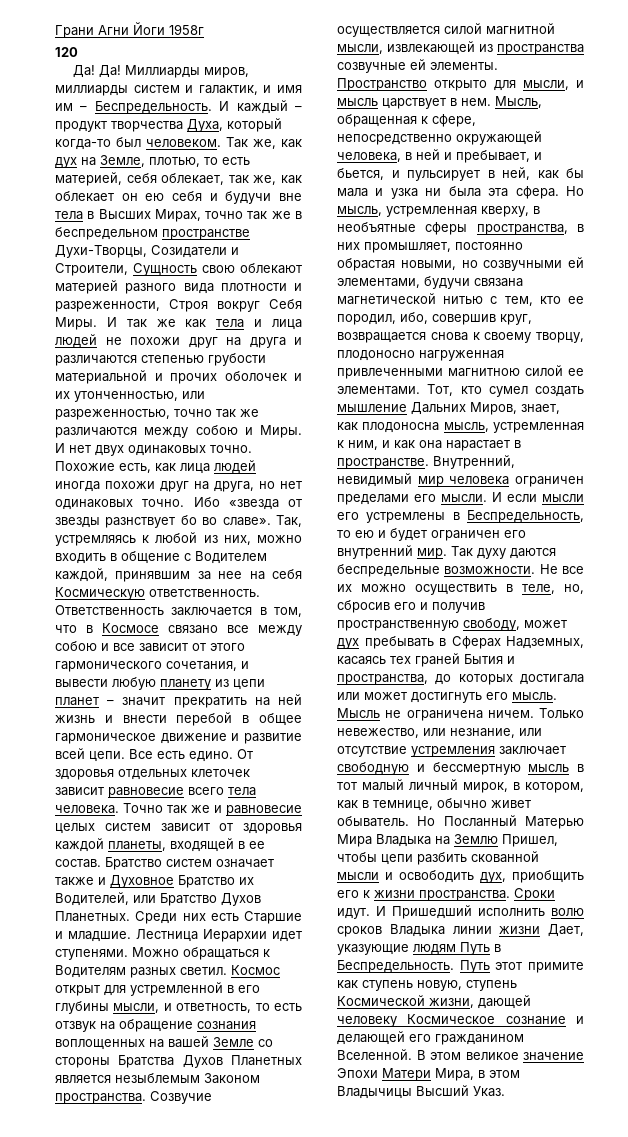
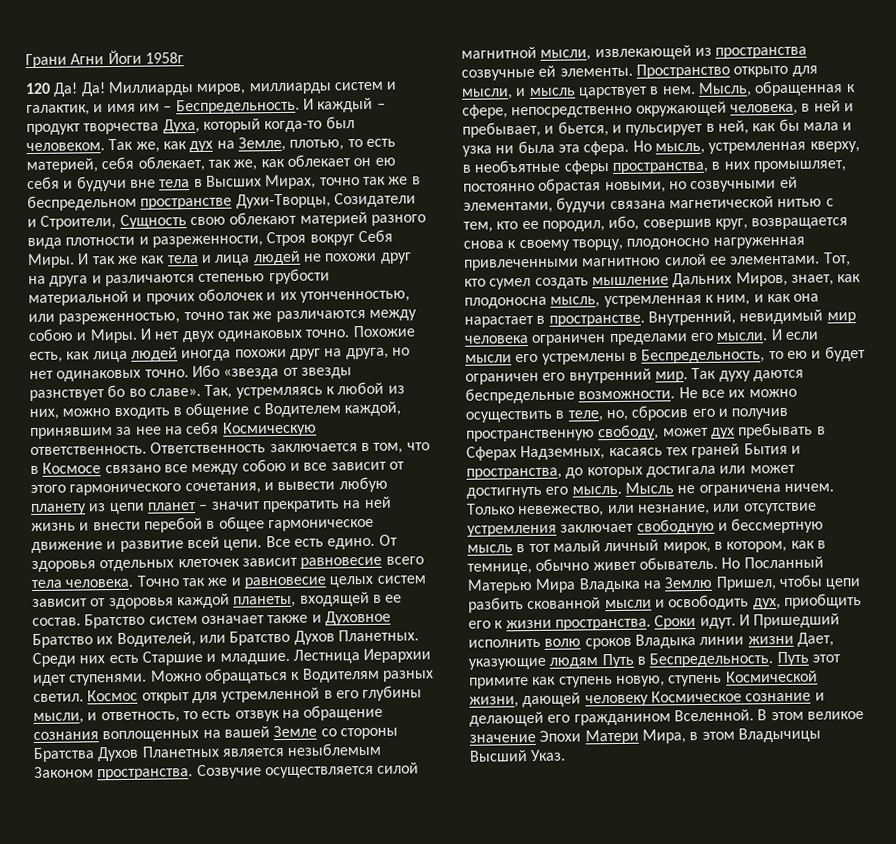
- 120
- Да!
+ 120 Да!

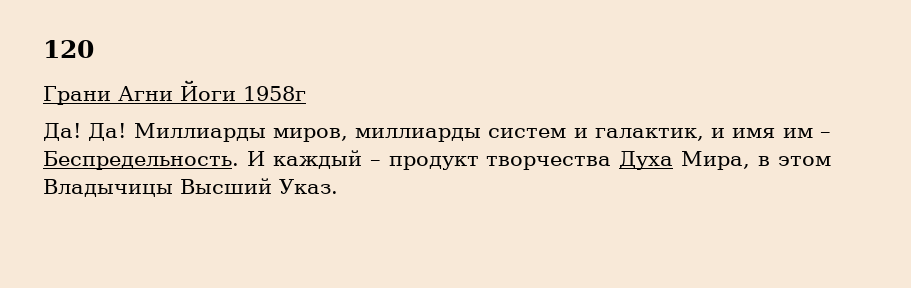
+ 120
  Грани Агни Йоги 1958г
- 120 Да!
+ Да!
- И каждый – продукт творчества Духа, который когда-то был человеком. Так же, как дух на Земле, плотью, то есть материей, себя облекает, так же, как облекает он ею себя и будучи вне тела в Высших Мирах, точно так же в беспредельном пространстве Духи-Творцы, Созидатели и Строители, Сущность свою облекают материей разного вида плотности и разреженности, Строя вокруг Себя Миры. И так же как тела и лица людей не похожи друг на друга и различаются степенью грубости материальной и прочих оболочек и их утонченностью, или разреженностью, точно так же различаются между собою и Миры. И нет двух одинаковых точно. Похожие есть, как лица людей иногда похожи друг на друга, но нет одинаковых точно. Ибо «звезда от звезды разнствует бо во славе». Так, устремляясь к любой из них, можно входить в общение с Водителем каждой, принявшим за нее на себя Космическую ответственность. Ответственность заключается в том, что в Космосе связано все между собою и все зависит от этого гармонического сочетания, и вывести любую планету из цепи планет – значит прекратить на ней жизнь и внести перебой в общее гармоническое движение и развитие всей цепи. Все есть едино. От здоровья отдельных клеточек зависит равновесие всего тела человека. Точно так же и равновесие целых систем зависит от здоровья каждой планеты, входящей в ее состав. Братство систем означает также и Духовное Братство их Водителей, или Братство Духов Планетных. Среди них есть Старшие и младшие. Лестница Иерархии идет ступенями. Можно обращаться к Водителям разных светил. Космос открыт для устремленной в его глубины мысли, и ответность, то есть отзвук на обращение сознания воплощенных на вашей Земле со стороны Братства Духов Планетных является незыблемым Законом пространства. Созвучие осуществляется силой магнитной мысли, извлекающей из пространства созвучные ей элементы. Пространство открыто для мысли, и мысль царствует в нем. Мысль, обращенная к сфере, непосредственно окружающей человека, в ней и пребывает, и бьется, и пульсирует в ней, как бы мала и узка ни была эта сфера. Но мысль, устремленная кверху, в необъятные сферы пространства, в них промышляет, постоянно обрастая новыми, но созвучными ей элементами, будучи связана магнетической нитью с тем, кто ее породил, ибо, совершив круг, возвращается снова к своему творцу, плодоносно нагруженная привлеченными магнитною силой ее элементами. Тот, кто сумел создать мышление Дальних Миров, знает, как плодоносна мысль, устремленная к ним, и как она нарастает в пространстве. Внутренний, невидимый мир человека ограничен пределами его мысли. И если мысли его устремлены в Беспредельность, то ею и будет ограничен его внутренний мир. Так духу даются беспредельные возможности. Не все их можно осуществить в теле, но, сбросив его и получив пространственную свободу, может дух пребывать в Сферах Надземных, касаясь тех граней Бытия и пространства, до которых достигала или может достигнуть его мысль. Мысль не ограничена ничем. Только невежество, или незнание, или отсутствие устремления заключает свободную и бессмертную мысль в тот малый личный мирок, в котором, как в темнице, обычно живет обыватель. Но Посланный Матерью Мира Владыка на Землю Пришел, чтобы цепи разбить скованной мысли и освободить дух, приобщить его к жизни пространства. Сроки идут. И Пришедший исполнить волю сроков Владыка линии жизни Дает, указующие людям Путь в Беспредельность. Путь этот примите как ступень новую, ступень Космической жизни, дающей человеку Космическое сознание и делающей его гражданином Вселенной. В этом великое значение Эпохи Матери Мира, в этом Владычицы Высший Указ.
+ И каждый – продукт творчества Духа Мира, в этом Владычицы Высший Указ.

